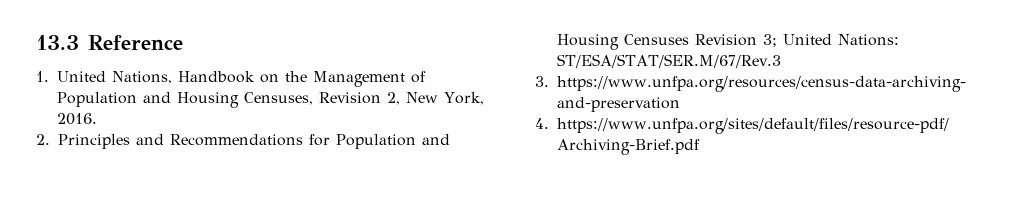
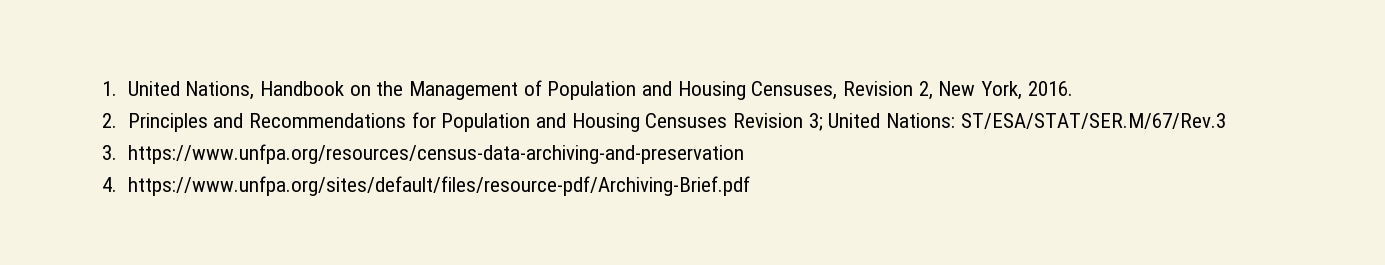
- 13.3 Reference

